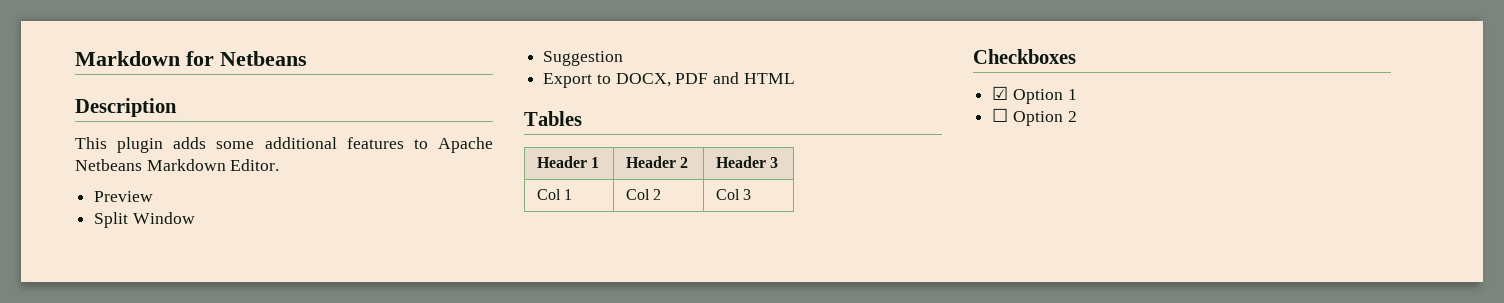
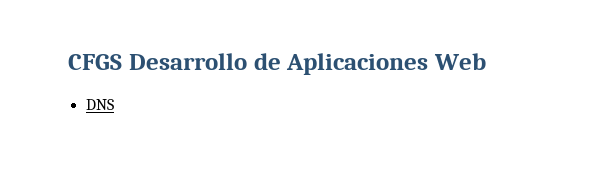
- Markdown for Netbeans
- Description
- This plugin adds some additional features to Apache Netbeans Markdown Editor.
- Preview
- Split Window
- Suggestion
- Export to DOCX, PDF and HTML
- Tables
- Header 1 | Header 2 | Header 3
- Col 1 | Col 2 | Col 3
- Checkboxes
- ☑ Option 1
- ☐ Option 2
+ CFGS Desarrollo de Aplicaciones Web
+ DNS

